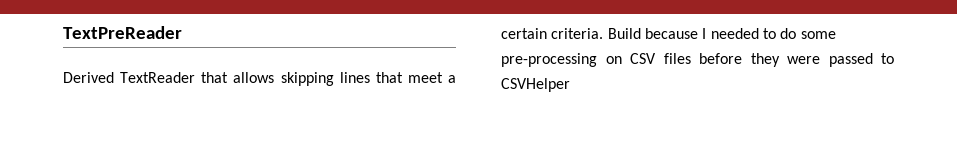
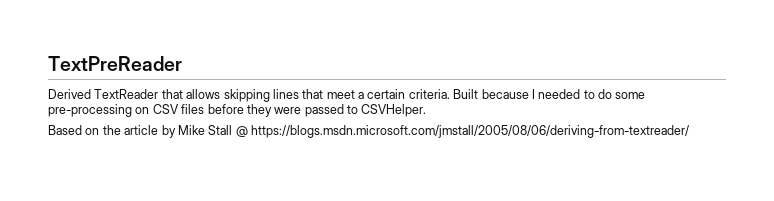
- Build because I needed to do some pre-processing on CSV files before they were passed to CSVHelper
+ Built because I needed to do some pre-processing on CSV files before they were passed to CSVHelper.
+ Based on the article by Mike Stall @ https://blogs.msdn.microsoft.com/jmstall/2005/08/06/deriving-from-textreader/

